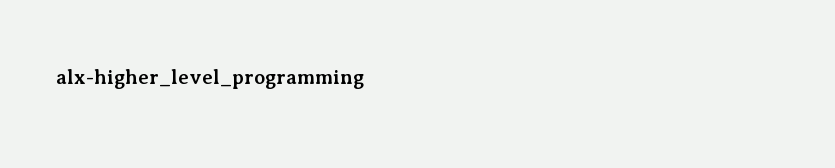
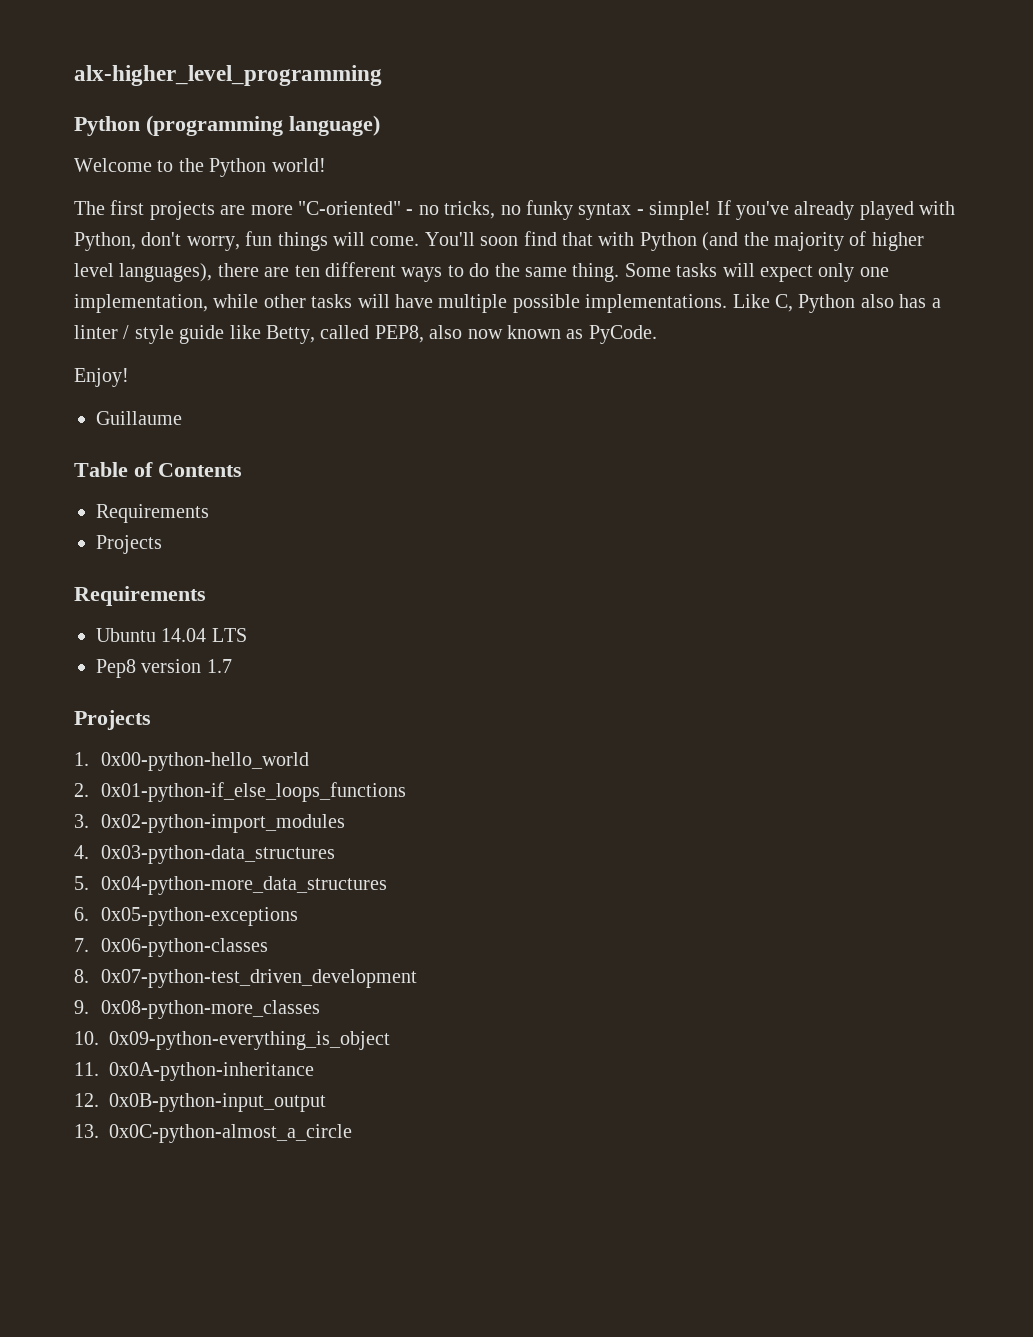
+ Python (programming language)
+ Welcome to the Python world!
+ The first projects are more "C-oriented" - no tricks, no funky syntax - simple! If you've already played with Python, don't worry, fun things will come. You'll soon find that with Python (and the majority of higher level languages), there are ten different ways to do the same thing. Some tasks will expect only one implementation, while other tasks will have multiple possible implementations. Like C, Python also has a linter / style guide like Betty, called PEP8, also now known as PyCode.
+ Enjoy!
+ Guillaume
+ Table of Contents
+ Requirements
+ Projects
+ Requirements
+ Ubuntu 14.04 LTS
+ Pep8 version 1.7
+ Projects
+ 1. 0x00-python-hello_world
+ 2. 0x01-python-if_else_loops_functions
+ 3. 0x02-python-import_modules
+ 4. 0x03-python-data_structures
+ 5. 0x04-python-more_data_structures
+ 6. 0x05-python-exceptions
+ 7. 0x06-python-classes
+ 8. 0x07-python-test_driven_development
+ 9. 0x08-python-more_classes
+ 10. 0x09-python-everything_is_object
+ 11. 0x0A-python-inheritance
+ 12. 0x0B-python-input_output
+ 13. 0x0C-python-almost_a_circle

